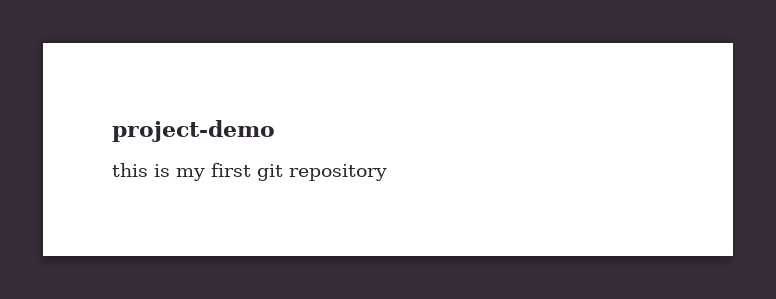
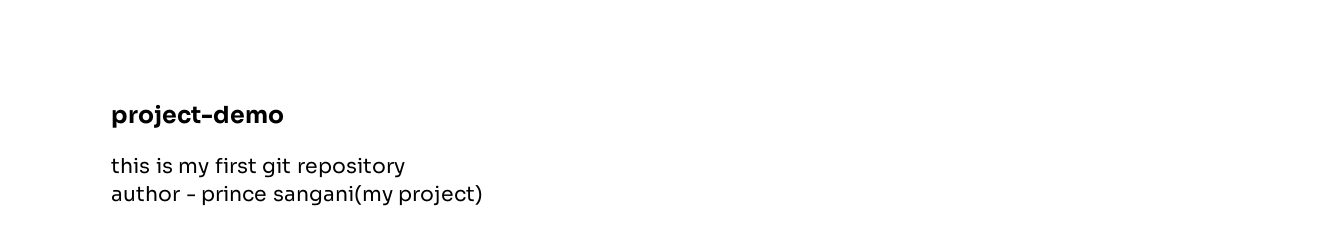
+ author - prince sangani(my project)

